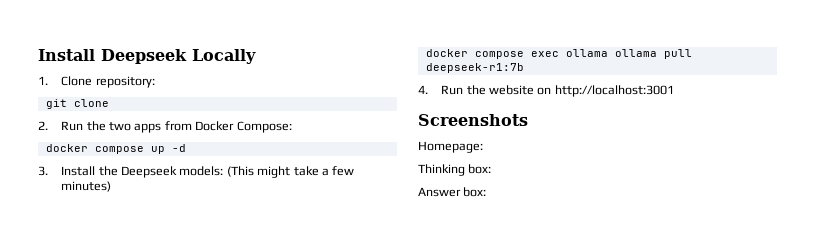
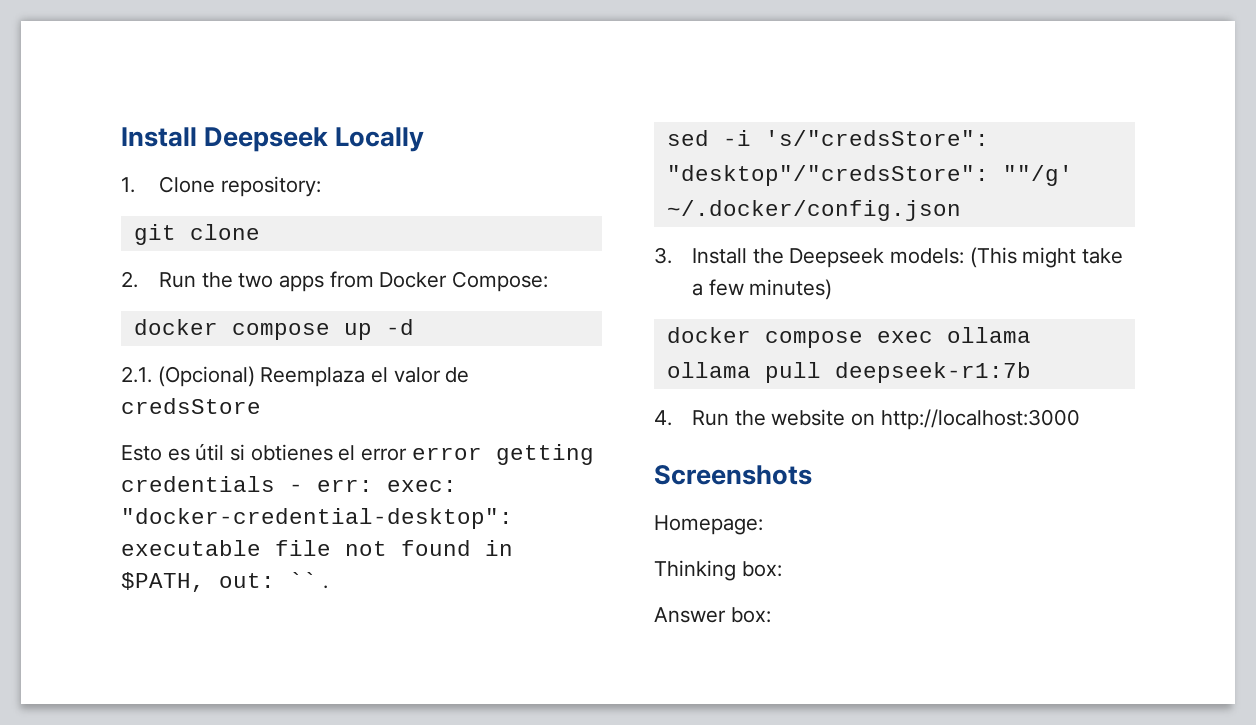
+ 2.1. (Opcional) Reemplaza el valor de credsStore
+ Esto es útil si obtienes el error error getting credentials - err: exec: "docker-credential-desktop": executable file not found in $PATH, out: `` .
+ sed -i 's/"credsStore": "desktop"/"credsStore": ""/g' ~/.docker/config.json
- 4. Run the website on http://localhost:3001
+ 4. Run the website on http://localhost:3000

